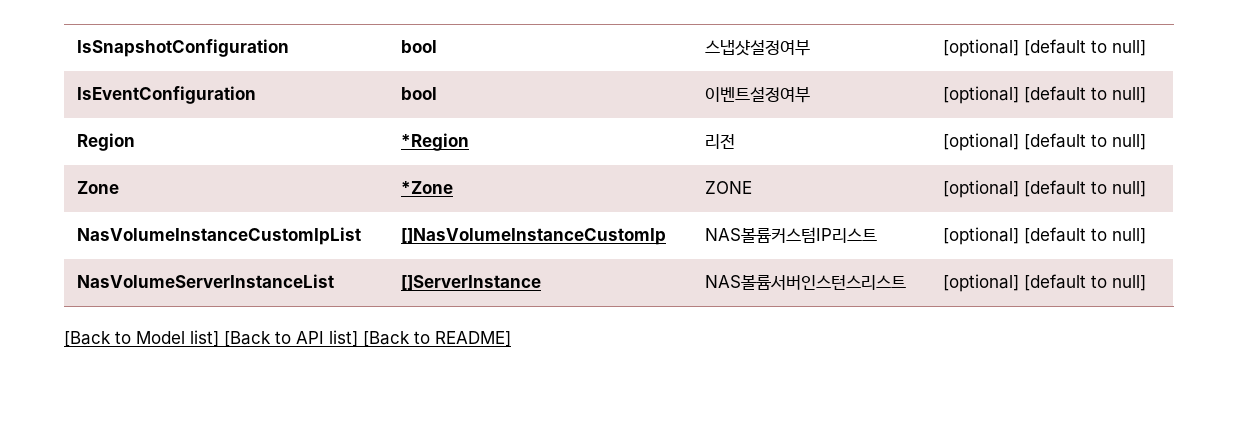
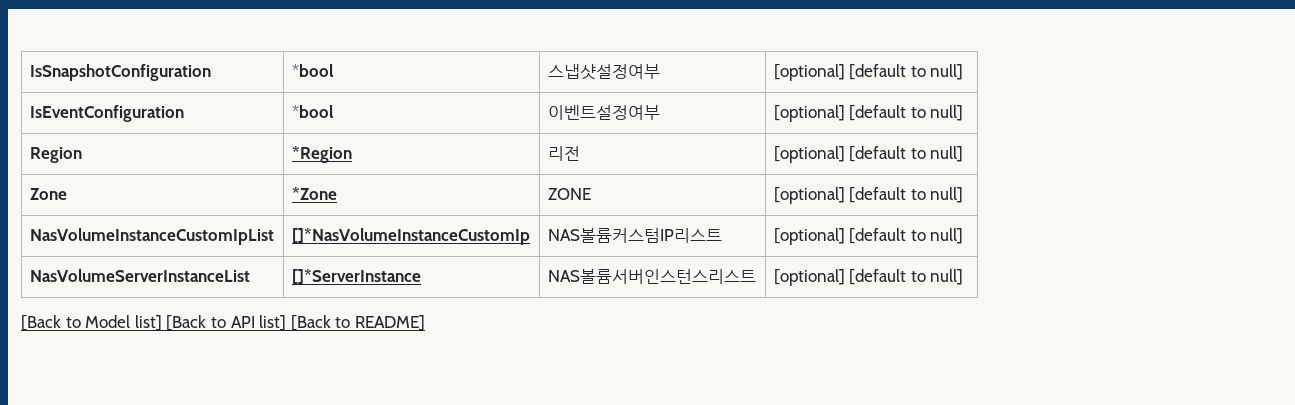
- IsSnapshotConfiguration | bool | 스냅샷설정여부 | [optional] [default to null]
+ IsSnapshotConfiguration | *bool | 스냅샷설정여부 | [optional] [default to null]
- IsEventConfiguration | bool | 이벤트설정여부 | [optional] [default to null]
+ IsEventConfiguration | *bool | 이벤트설정여부 | [optional] [default to null]
- NasVolumeInstanceCustomIpList | []NasVolumeInstanceCustomIp | NAS볼륨커스텀IP리스트 | [optional] [default to null]
+ NasVolumeInstanceCustomIpList | []*NasVolumeInstanceCustomIp | NAS볼륨커스텀IP리스트 | [optional] [default to null]
- NasVolumeServerInstanceList | []ServerInstance | NAS볼륨서버인스턴스리스트 | [optional] [default to null]
+ NasVolumeServerInstanceList | []*ServerInstance | NAS볼륨서버인스턴스리스트 | [optional] [default to null]

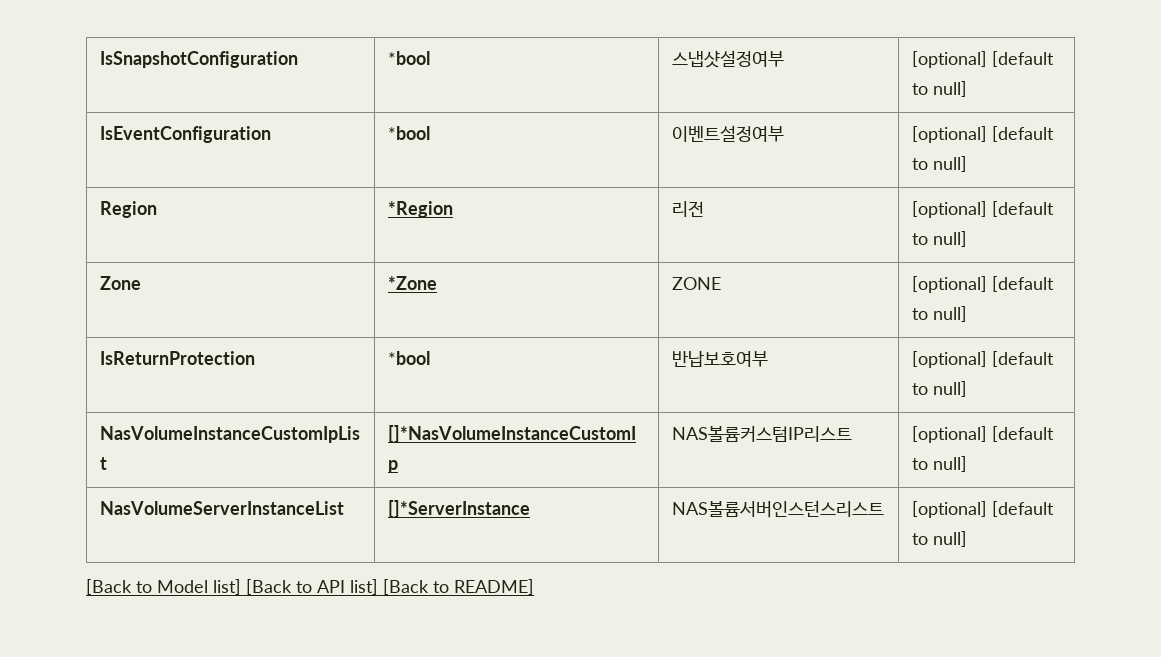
+ IsReturnProtection | *bool | 반납보호여부 | [optional] [default to null]

